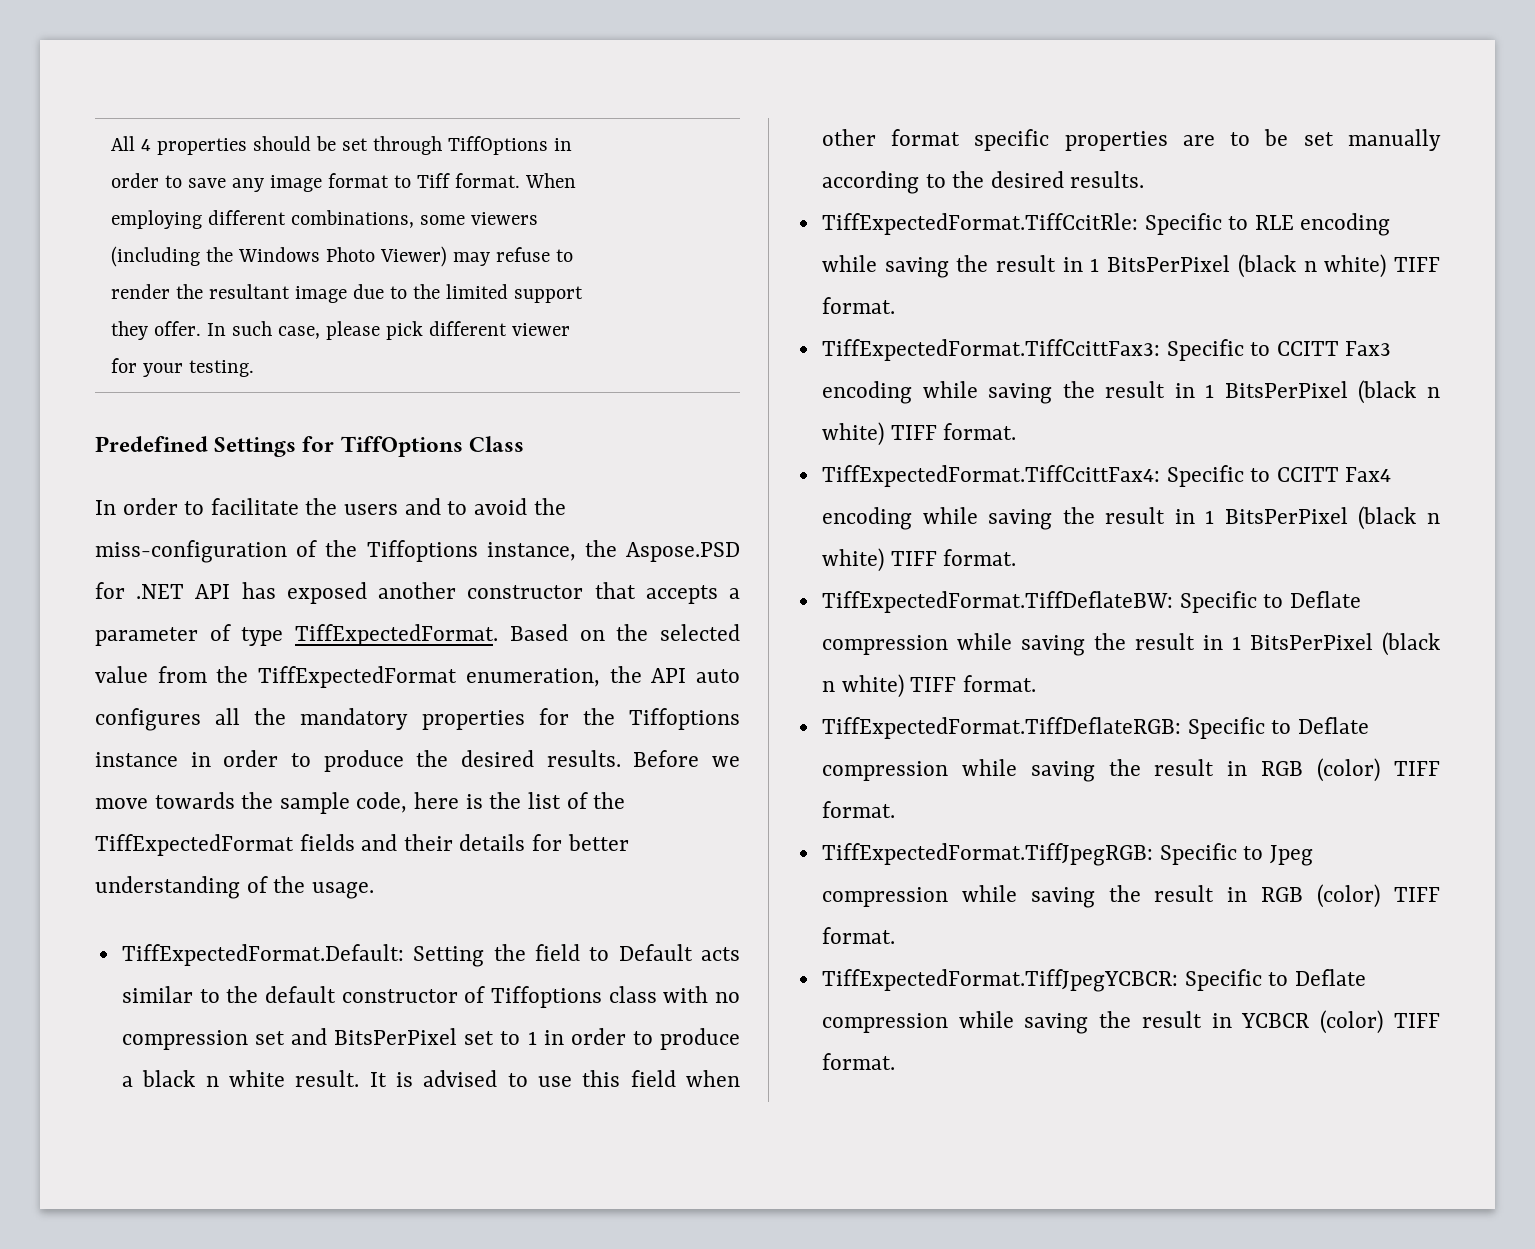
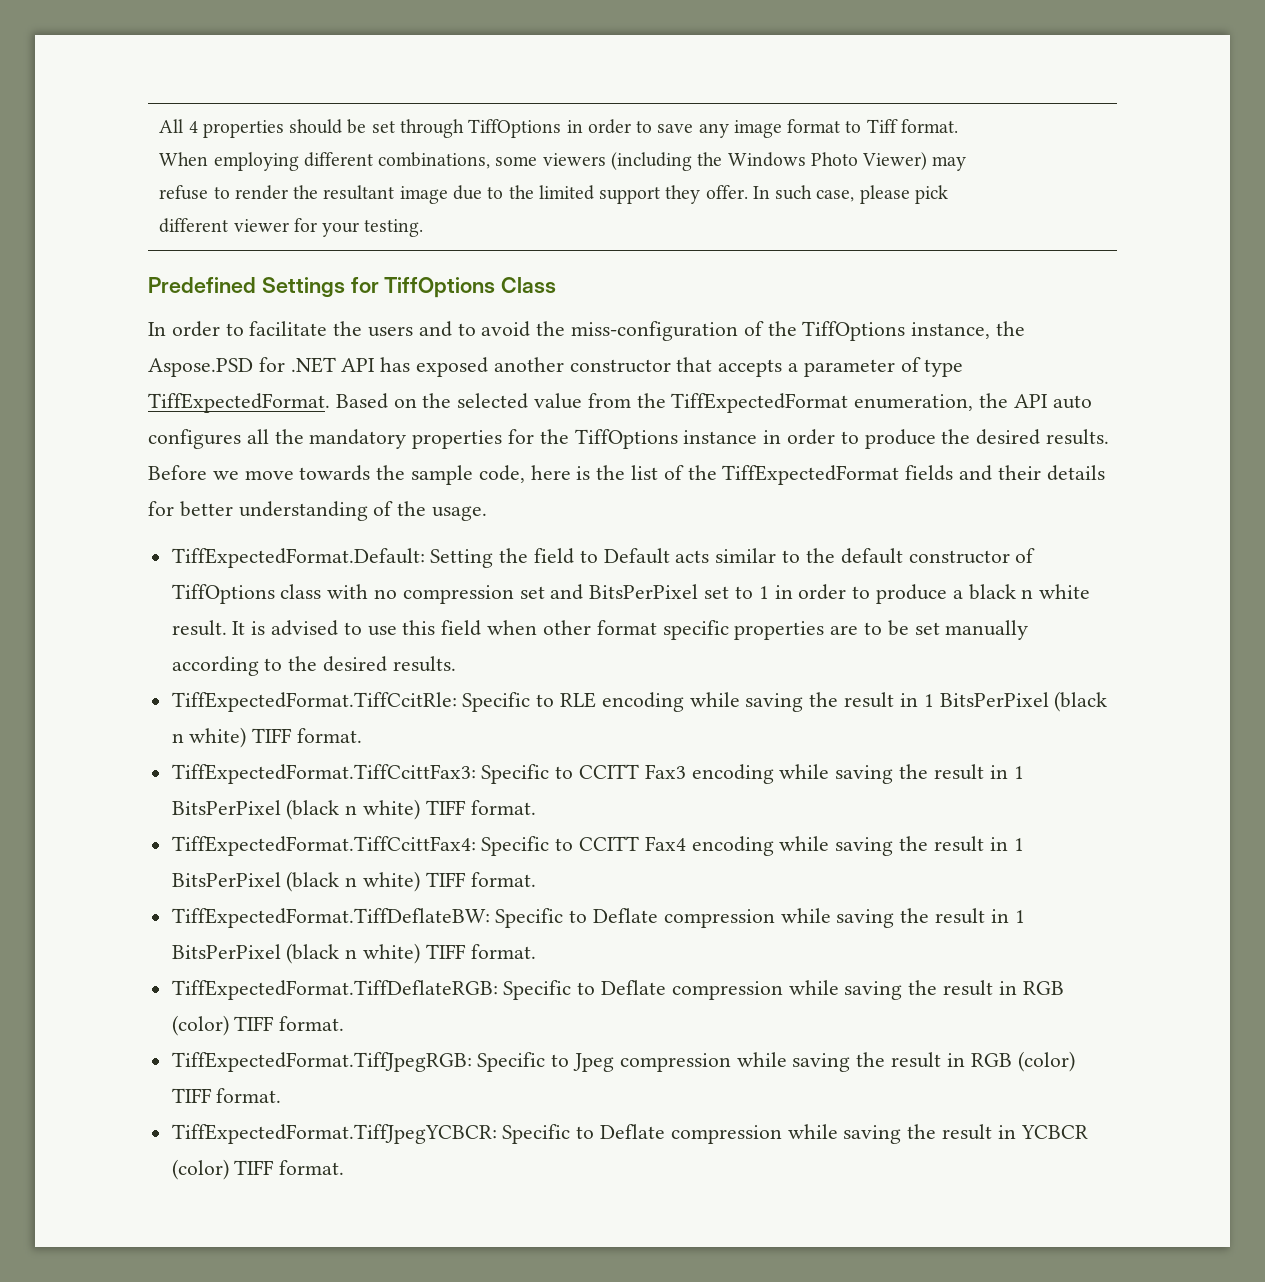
- In order to facilitate the users and to avoid the miss-configuration of the Tiffoptions instance, the Aspose.PSD for .NET API has exposed another constructor that accepts a parameter of type TiffExpectedFormat.
+ In order to facilitate the users and to avoid the miss-configuration of the TiffOptions instance, the Aspose.PSD for .NET API has exposed another constructor that accepts a parameter of type TiffExpectedFormat.
- Based on the selected value from the TiffExpectedFormat enumeration, the API auto configures all the mandatory properties for the Tiffoptions instance in order to produce the desired results.
+ Based on the selected value from the TiffExpectedFormat enumeration, the API auto configures all the mandatory properties for the TiffOptions instance in order to produce the desired results.
- TiffExpectedFormat.Default: Setting the field to Default acts similar to the default constructor of Tiffoptions class with no compression set and BitsPerPixel set to 1 in order to produce a black n white result.
+ TiffExpectedFormat.Default: Setting the field to Default acts similar to the default constructor of TiffOptions class with no compression set and BitsPerPixel set to 1 in order to produce a black n white result.

